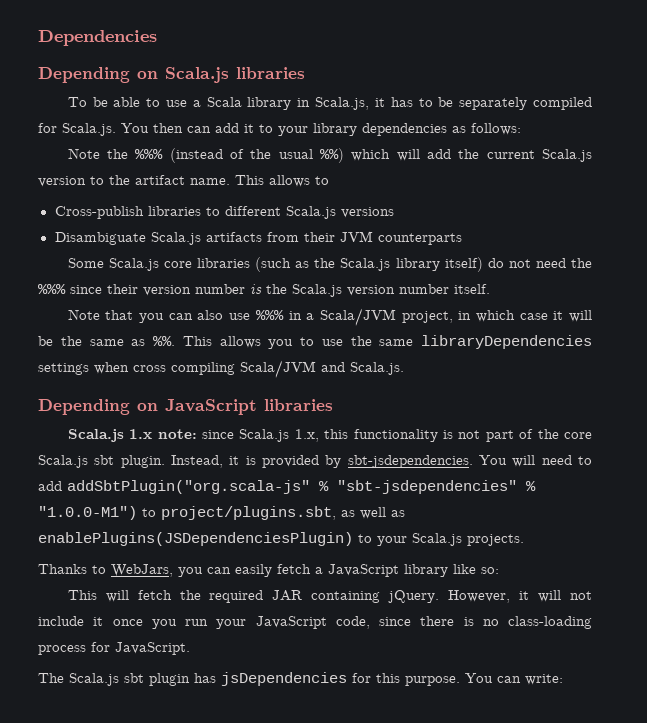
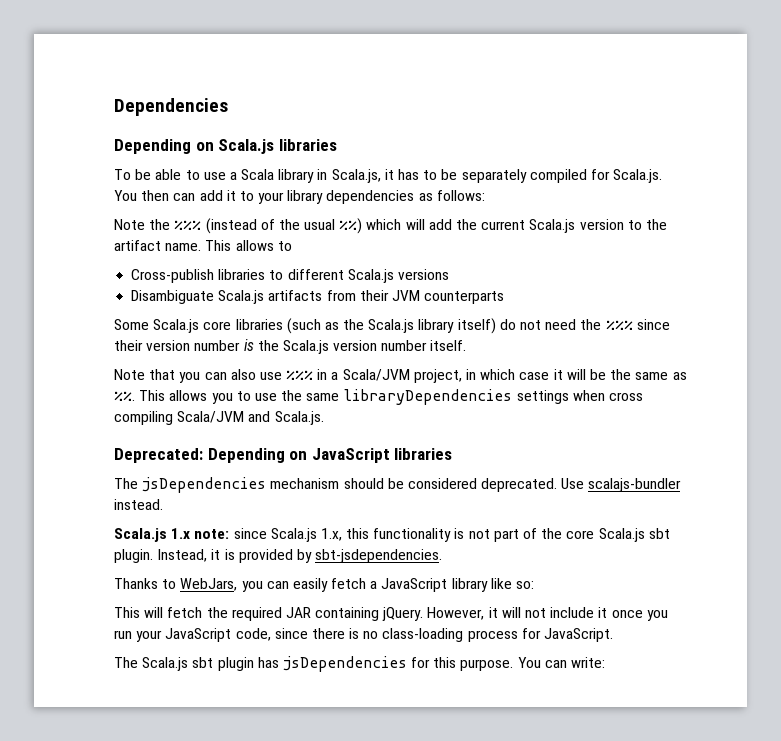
- Depending on JavaScript libraries
+ Deprecated: Depending on JavaScript libraries
+ The jsDependencies mechanism should be considered deprecated. Use scalajs-bundler instead.
- You will need to add addSbtPlugin("org.scala-js" % "sbt-jsdependencies" % "1.0.0-M1") to project/plugins.sbt, as well as enablePlugins(JSDependenciesPlugin) to your Scala.js projects.

